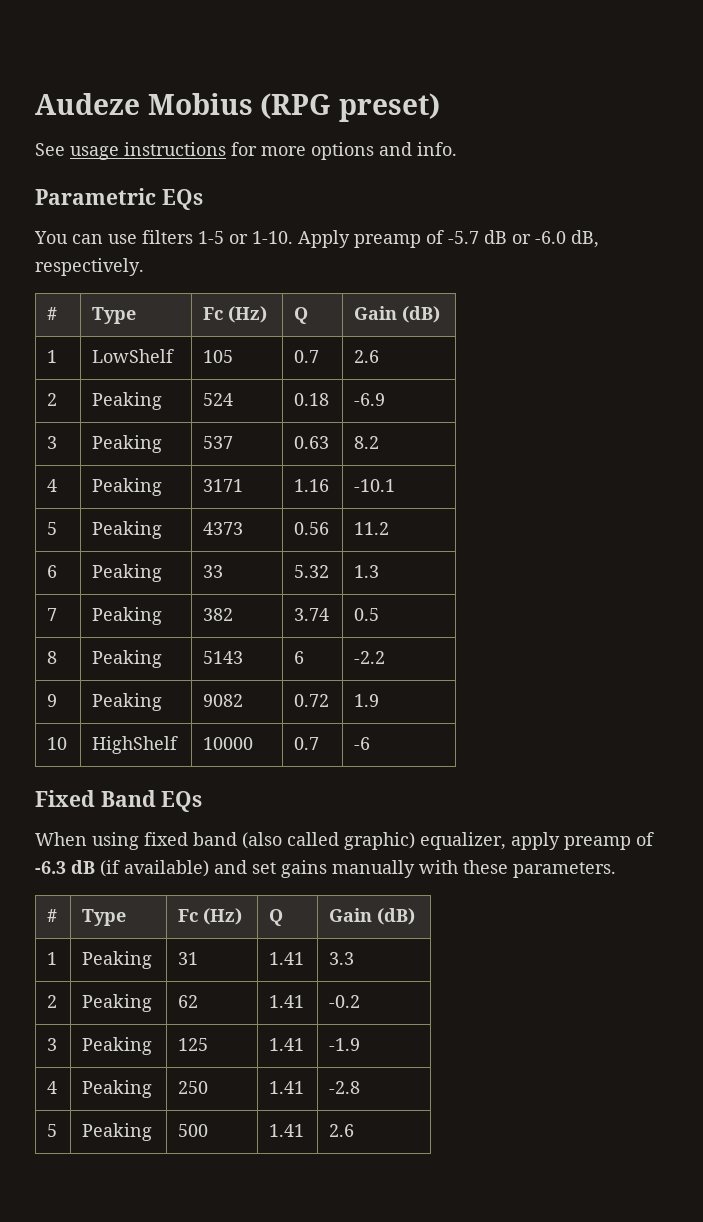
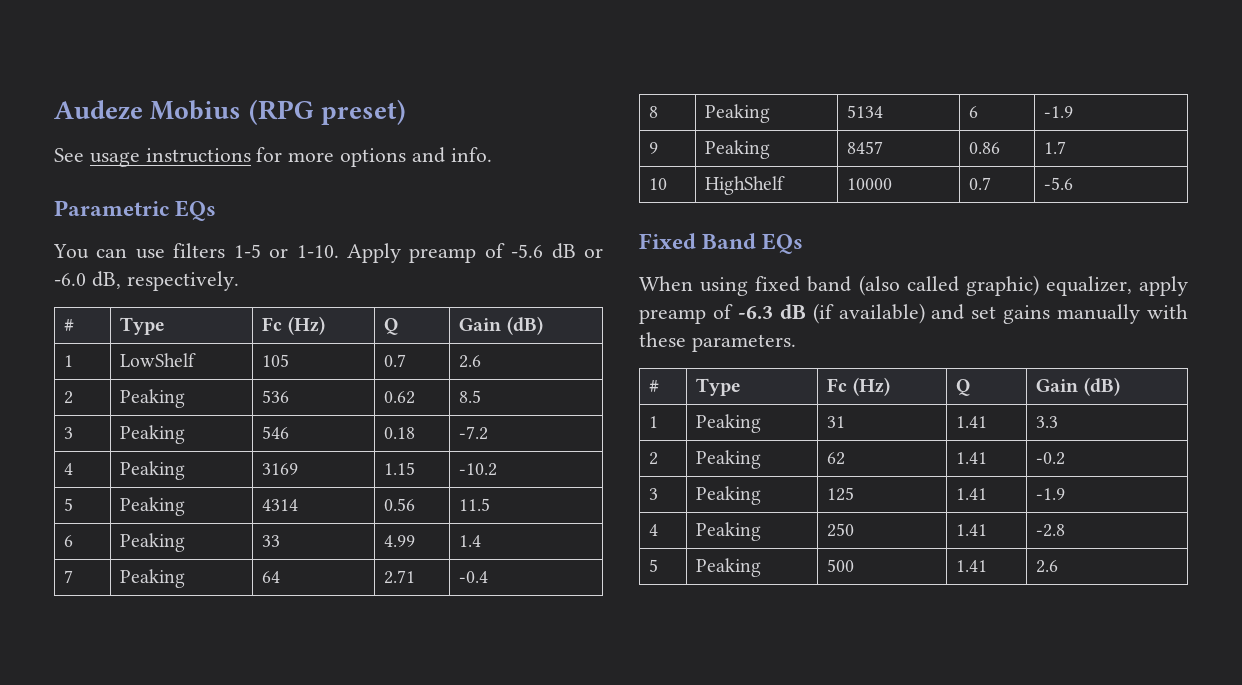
- Apply preamp of -5.7 dB or -6.0 dB, respectively.
+ Apply preamp of -5.6 dB or -6.0 dB, respectively.
- 2 | Peaking | 524 | 0.18 | -6.9
- 3 | Peaking | 537 | 0.63 | 8.2
- 4 | Peaking | 3171 | 1.16 | -10.1
- 5 | Peaking | 4373 | 0.56 | 11.2
+ 2 | Peaking | 536 | 0.62 | 8.5
+ 3 | Peaking | 546 | 0.18 | -7.2
+ 4 | Peaking | 3169 | 1.15 | -10.2
+ 5 | Peaking | 4314 | 0.56 | 11.5
- 6 | Peaking | 33 | 5.32 | 1.3
+ 6 | Peaking | 33 | 4.99 | 1.4
- 7 | Peaking | 382 | 3.74 | 0.5
+ 7 | Peaking | 64 | 2.71 | -0.4
- 8 | Peaking | 5143 | 6 | -2.2
+ 8 | Peaking | 5134 | 6 | -1.9
- 9 | Peaking | 9082 | 0.72 | 1.9
+ 9 | Peaking | 8457 | 0.86 | 1.7
- 10 | HighShelf | 10000 | 0.7 | -6
+ 10 | HighShelf | 10000 | 0.7 | -5.6

